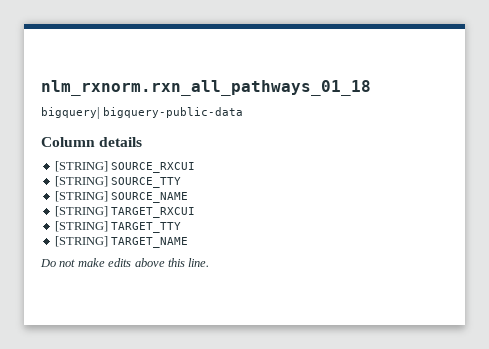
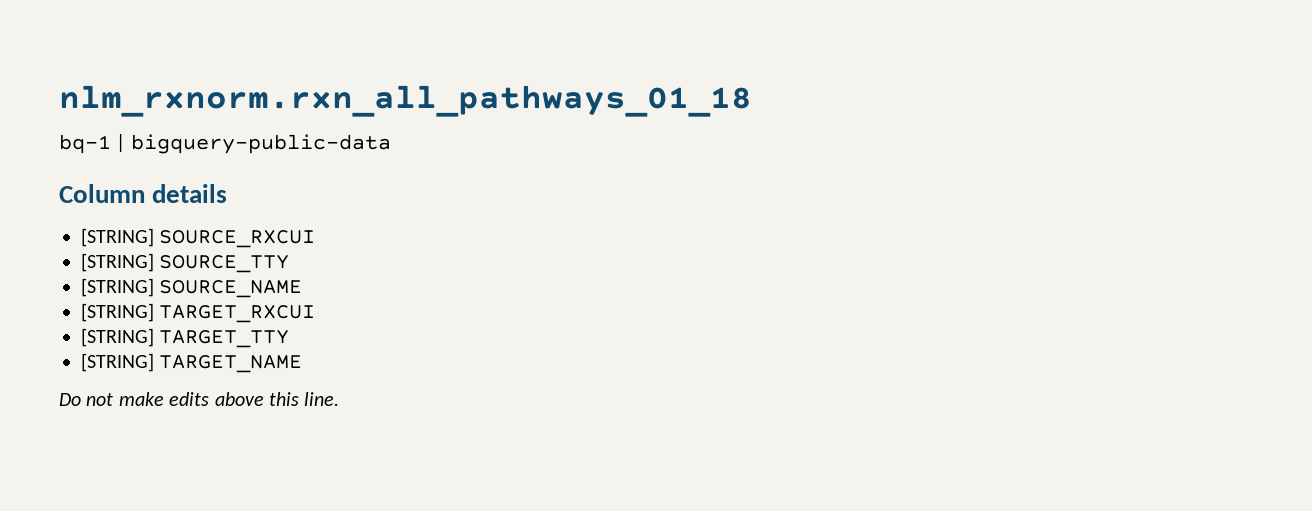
- bigquery| bigquery-public-data
+ bq-1 | bigquery-public-data

